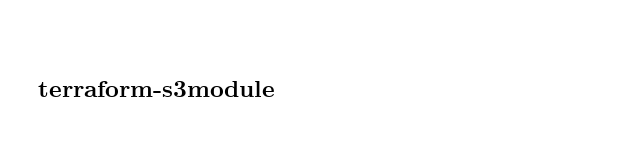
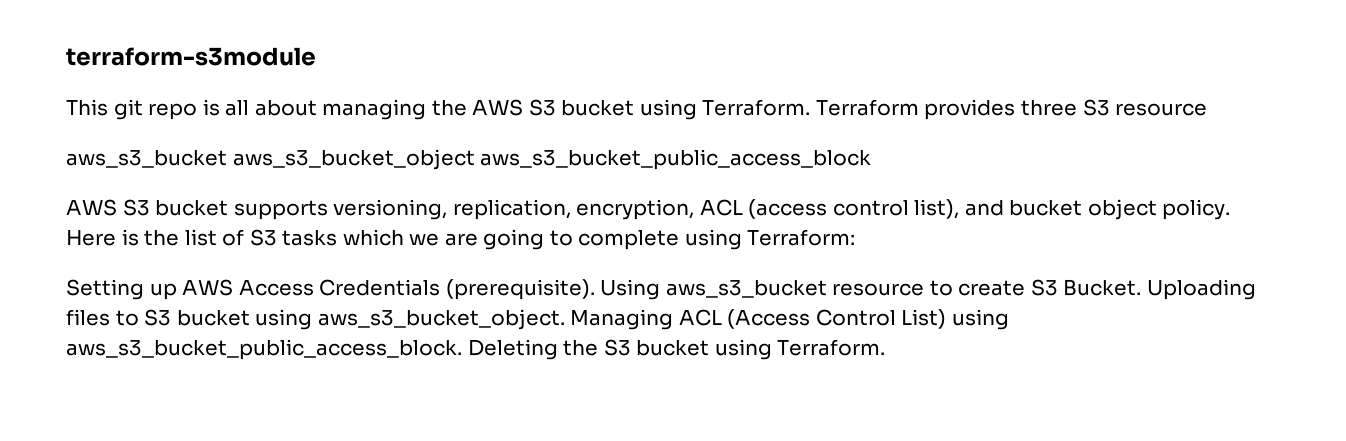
+ This git repo is all about managing the AWS S3 bucket using Terraform. Terraform provides three S3 resource
+ aws_s3_bucket aws_s3_bucket_object aws_s3_bucket_public_access_block
+ AWS S3 bucket supports versioning, replication, encryption, ACL (access control list), and bucket object policy. Here is the list of S3 tasks which we are going to complete using Terraform:
+ Setting up AWS Access Credentials (prerequisite). Using aws_s3_bucket resource to create S3 Bucket. Uploading files to S3 bucket using aws_s3_bucket_object. Managing ACL (Access Control List) using aws_s3_bucket_public_access_block. Deleting the S3 bucket using Terraform.

